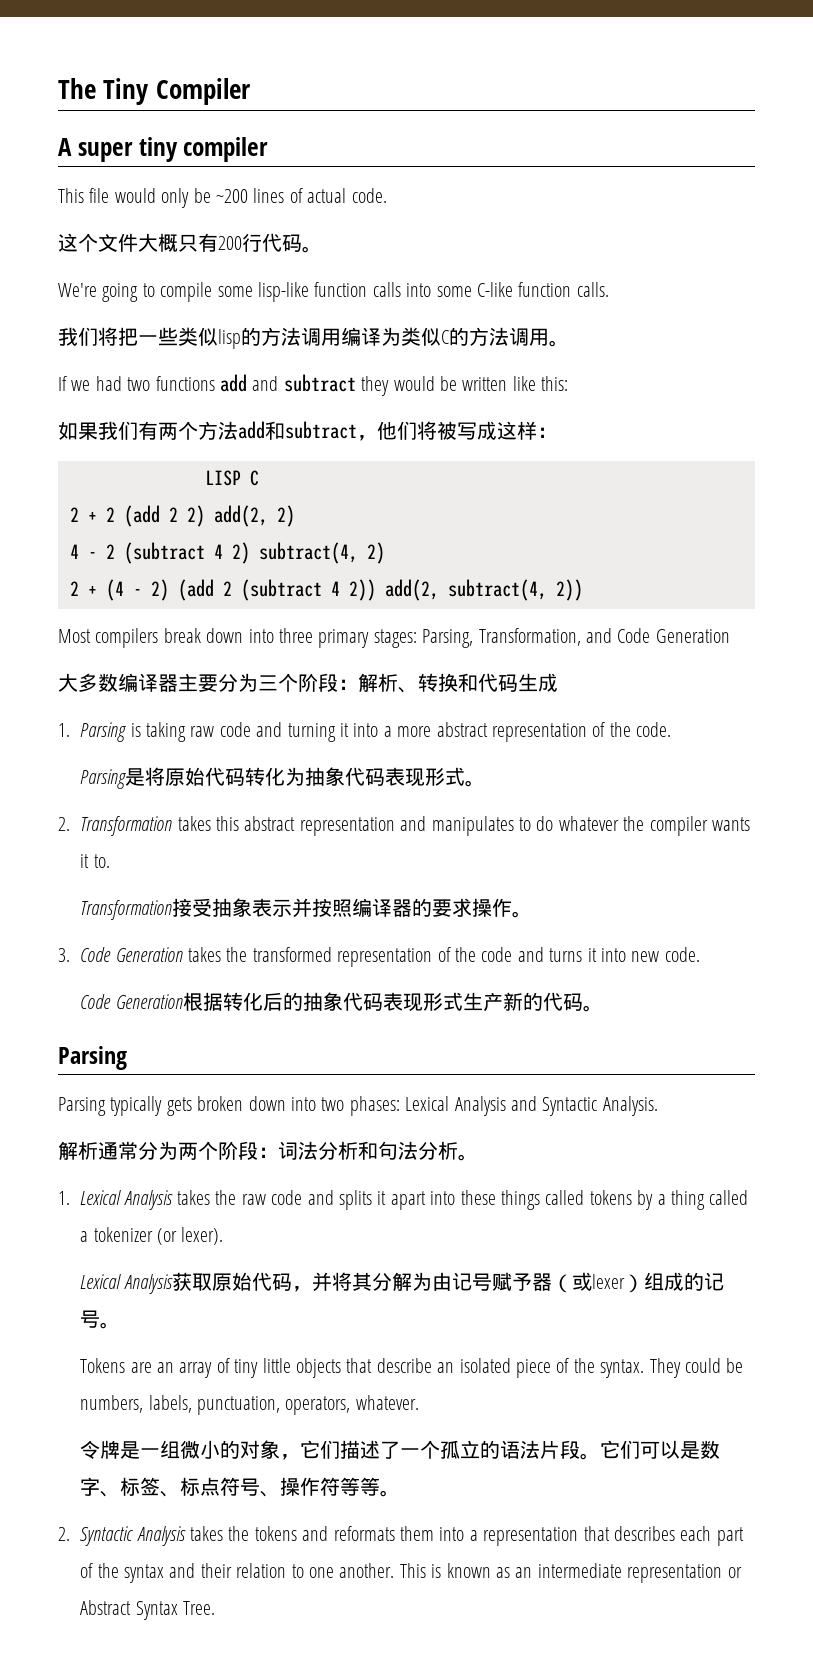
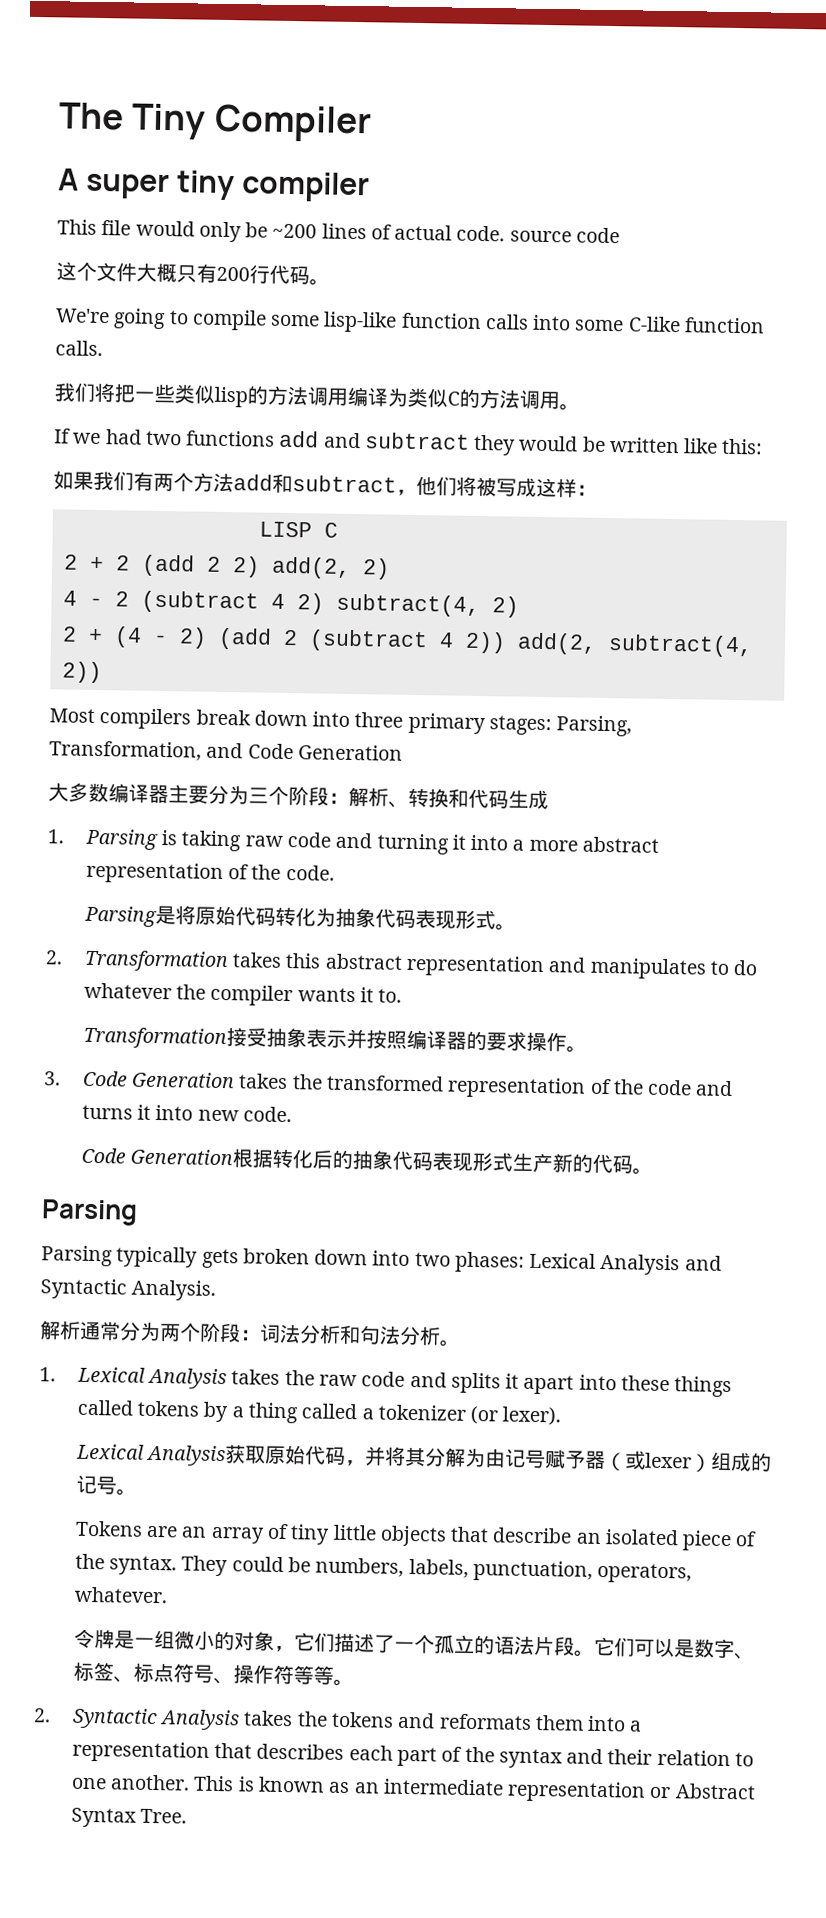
- This file would only be ~200 lines of actual code.
+ This file would only be ~200 lines of actual code. source code

